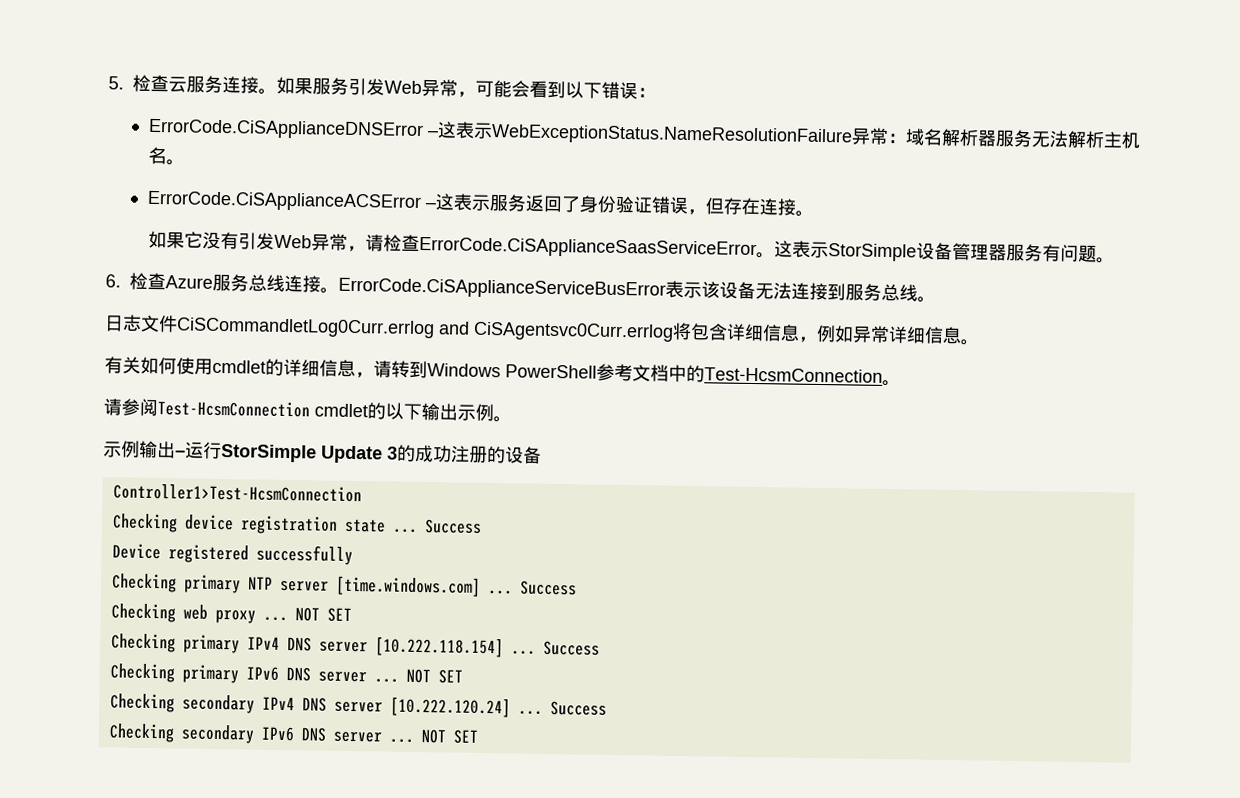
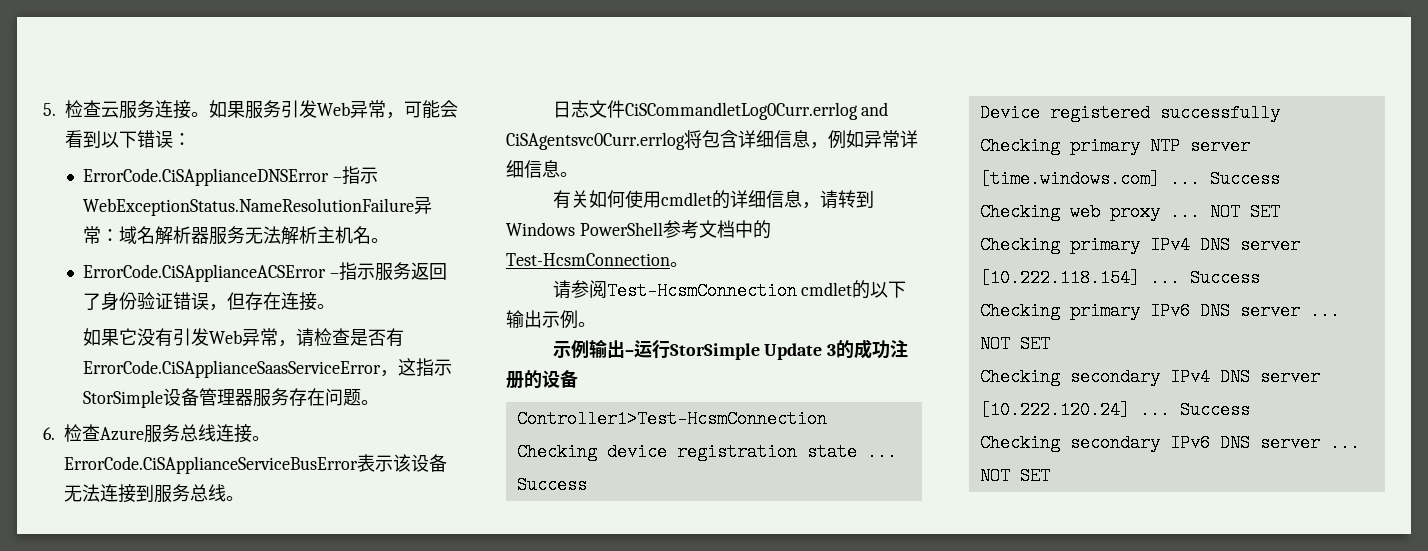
- ErrorCode.CiSApplianceDNSError –这表示WebExceptionStatus.NameResolutionFailure异常：域名解析器服务无法解析主机名。
+ ErrorCode.CiSApplianceDNSError –指示WebExceptionStatus.NameResolutionFailure异常：域名解析器服务无法解析主机名。
- ErrorCode.CiSApplianceACSError –这表示服务返回了身份验证错误，但存在连接。
+ ErrorCode.CiSApplianceACSError –指示服务返回了身份验证错误，但存在连接。
- 如果它没有引发Web异常，请检查ErrorCode.CiSApplianceSaasServiceError。这表示StorSimple设备管理器服务有问题。
+ 如果它没有引发Web异常，请检查是否有ErrorCode.CiSApplianceSaasServiceError，这指示StorSimple设备管理器服务存在问题。

